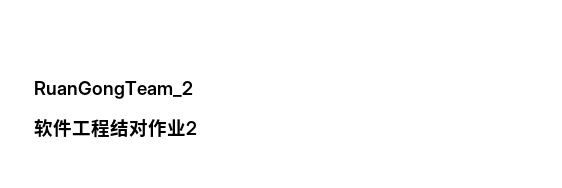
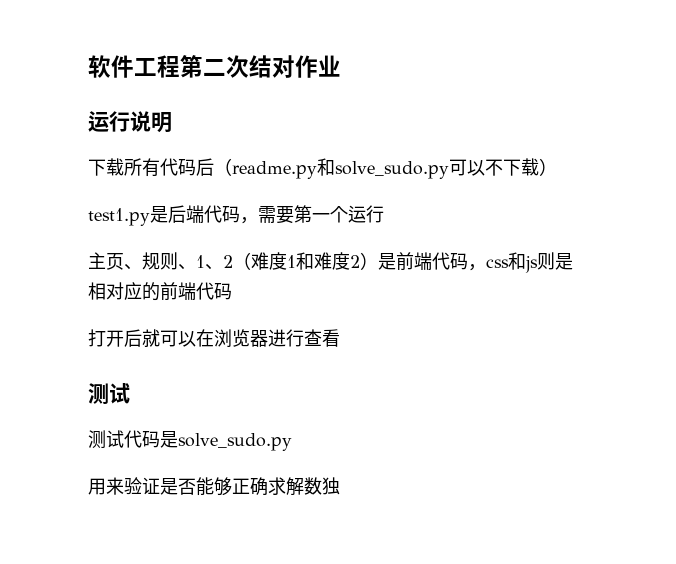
- RuanGongTeam_2
- 软件工程结对作业2
+ 软件工程第二次结对作业
+ 运行说明
+ 下载所有代码后（readme.py和solve_sudo.py可以不下载）
+ test1.py是后端代码，需要第一个运行
+ 主页、规则、1、2（难度1和难度2）是前端代码，css和js则是相对应的前端代码
+ 打开后就可以在浏览器进行查看
+ 测试
+ 测试代码是solve_sudo.py
+ 用来验证是否能够正确求解数独

